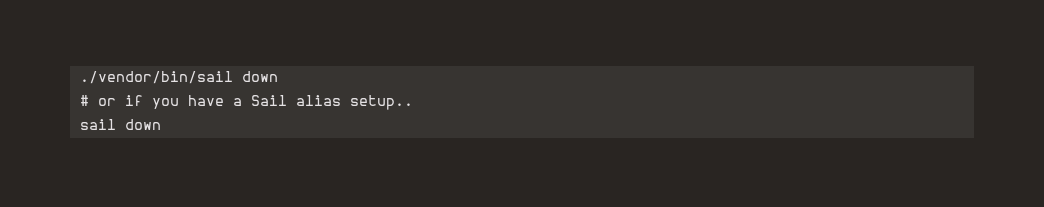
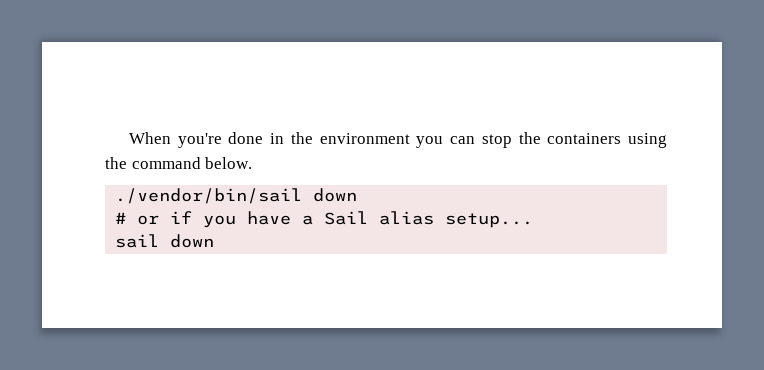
+ When you're done in the environment you can stop the containers using the command below.
- # or if you have a Sail alias setup..
+ # or if you have a Sail alias setup...

